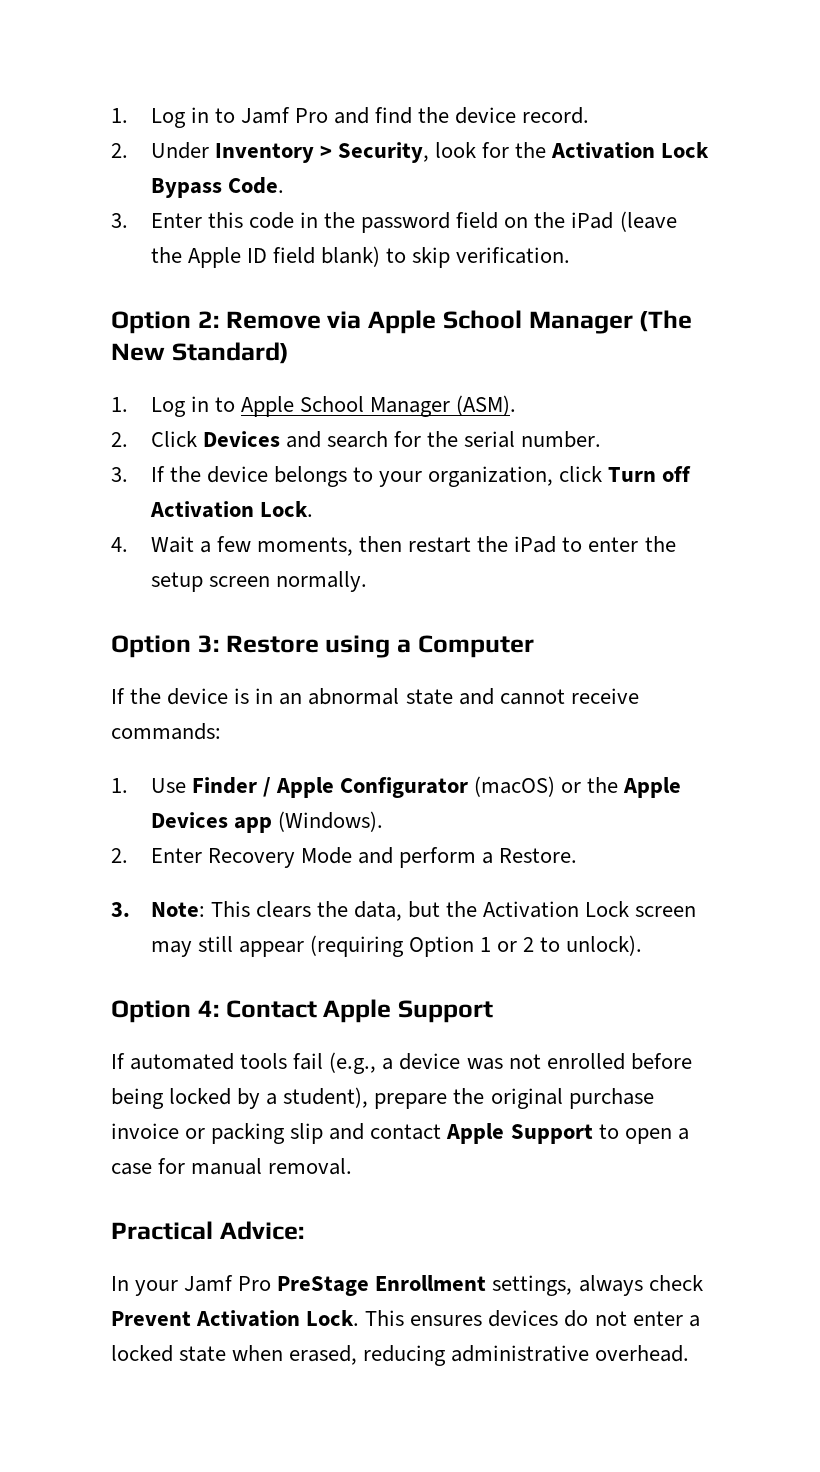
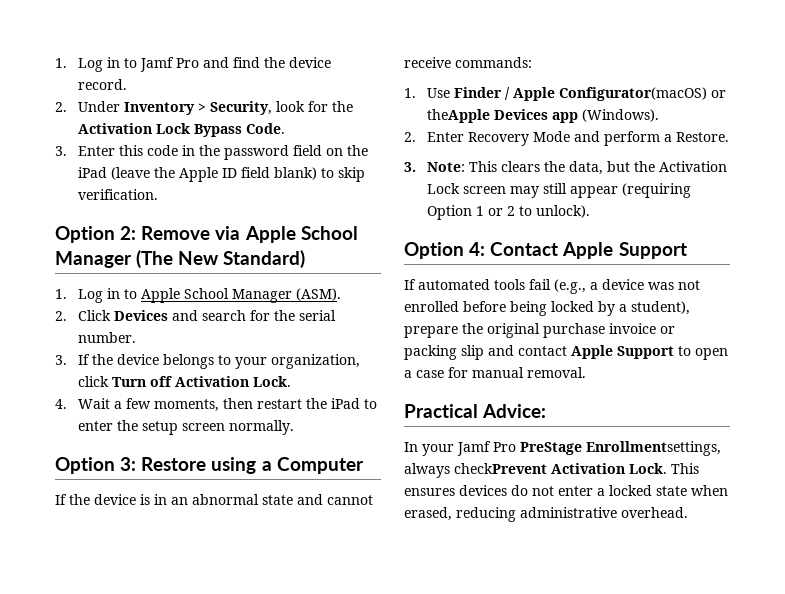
- 1. Use Finder / Apple Configurator (macOS) or the Apple Devices app (Windows).
+ 1. Use Finder / Apple Configurator(macOS) or theApple Devices app (Windows).
- In your Jamf Pro PreStage Enrollment settings, always check Prevent Activation Lock.
+ In your Jamf Pro PreStage Enrollmentsettings, always checkPrevent Activation Lock.

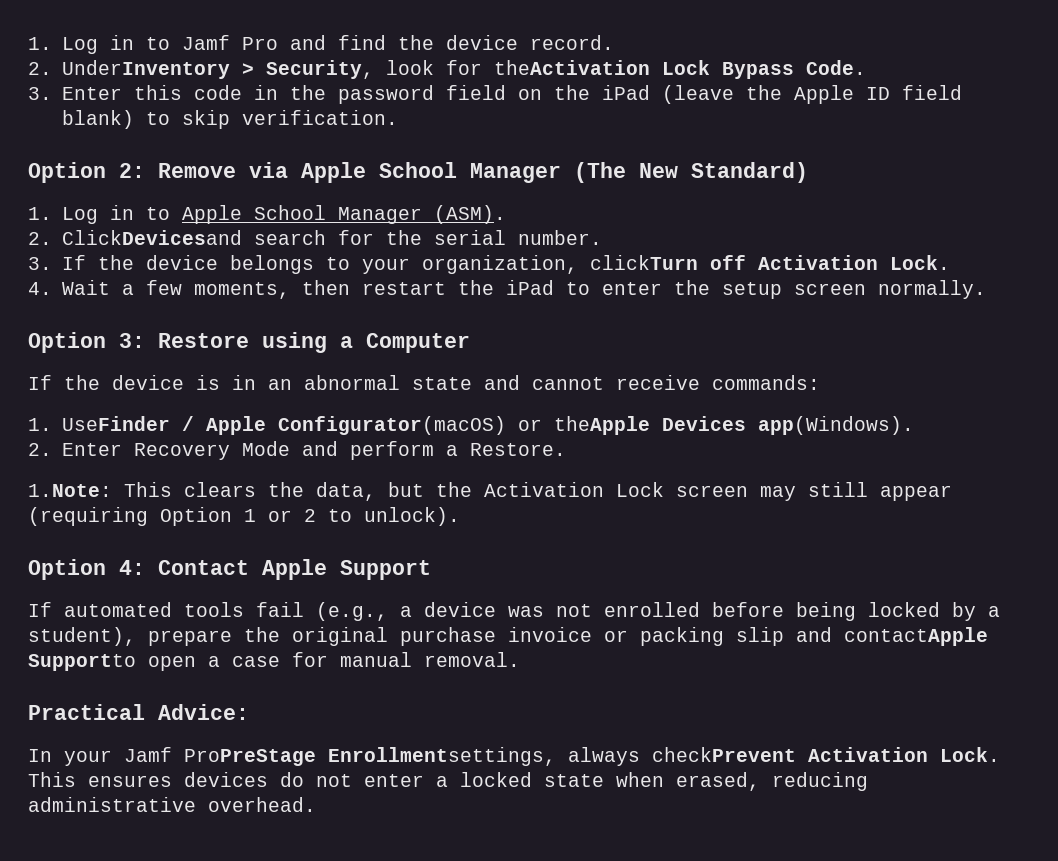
- 2. Under Inventory > Security, look for the Activation Lock Bypass Code.
+ 2. UnderInventory > Security, look for theActivation Lock Bypass Code.
- 2. Click Devices and search for the serial number.
+ 2. ClickDevicesand search for the serial number.
- 3. If the device belongs to your organization, click Turn off Activation Lock.
+ 3. If the device belongs to your organization, clickTurn off Activation Lock.
- 1. Use Finder / Apple Configurator(macOS) or theApple Devices app (Windows).
+ 1. UseFinder / Apple Configurator(macOS) or theApple Devices app(Windows).
- 3. Note: This clears the data, but the Activation Lock screen may still appear (requiring Option 1 or 2 to unlock).
+ 1.Note: This clears the data, but the Activation Lock screen may still appear (requiring Option 1 or 2 to unlock).
- If automated tools fail (e.g., a device was not enrolled before being locked by a student), prepare the original purchase invoice or packing slip and contact Apple Support to open a case for manual removal.
+ If automated tools fail (e.g., a device was not enrolled before being locked by a student), prepare the original purchase invoice or packing slip and contactApple Supportto open a case for manual removal.
- In your Jamf Pro PreStage Enrollmentsettings, always checkPrevent Activation Lock.
+ In your Jamf ProPreStage Enrollmentsettings, always checkPrevent Activation Lock.

